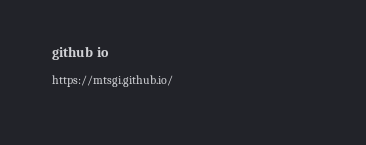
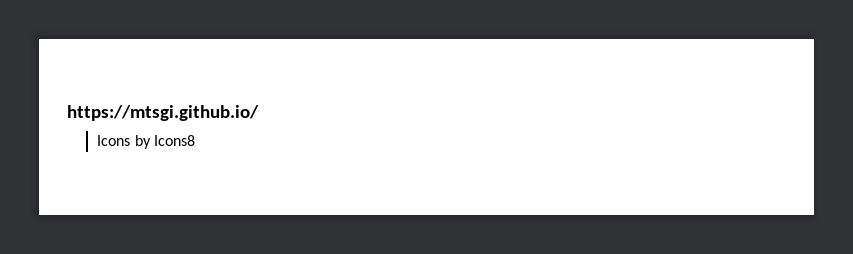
- github io
  https://mtsgi.github.io/
+ Icons by Icons8

